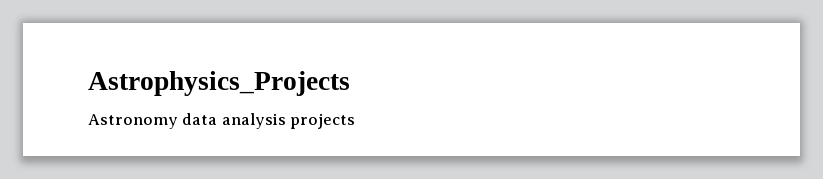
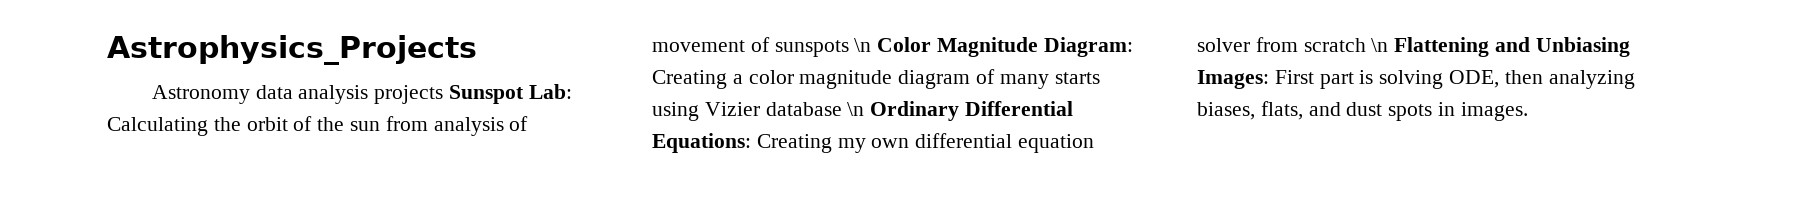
- Astronomy data analysis projects
+ Astronomy data analysis projects Sunspot Lab: Calculating the orbit of the sun from analysis of movement of sunspots \n Color Magnitude Diagram: Creating a color magnitude diagram of many starts using Vizier database \n Ordinary Differential Equations: Creating my own differential equation solver from scratch \n Flattening and Unbiasing Images: First part is solving ODE, then analyzing biases, flats, and dust spots in images.

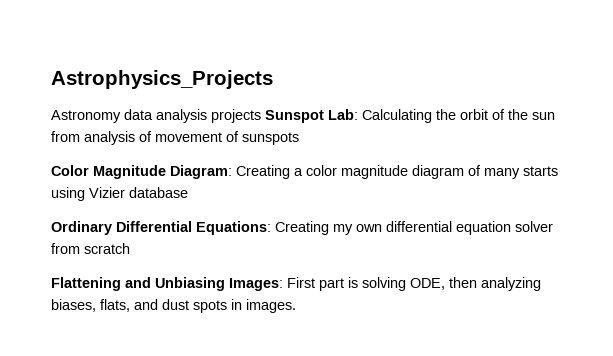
- Calculating the orbit of the sun from analysis of movement of sunspots \n Color Magnitude Diagram:
+ Calculating the orbit of the sun from analysis of movement of sunspots
+ Color Magnitude Diagram:
- Creating a color magnitude diagram of many starts using Vizier database \n Ordinary Differential Equations:
+ Creating a color magnitude diagram of many starts using Vizier database
+ Ordinary Differential Equations:
- Creating my own differential equation solver from scratch \n Flattening and Unbiasing Images:
+ Creating my own differential equation solver from scratch
+ Flattening and Unbiasing Images:

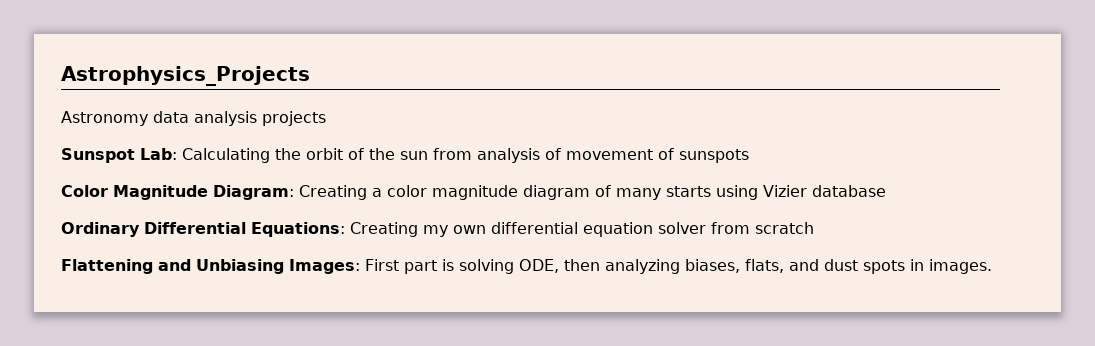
- Astronomy data analysis projects Sunspot Lab: Calculating the orbit of the sun from analysis of movement of sunspots
+ Astronomy data analysis projects
+ Sunspot Lab: Calculating the orbit of the sun from analysis of movement of sunspots

